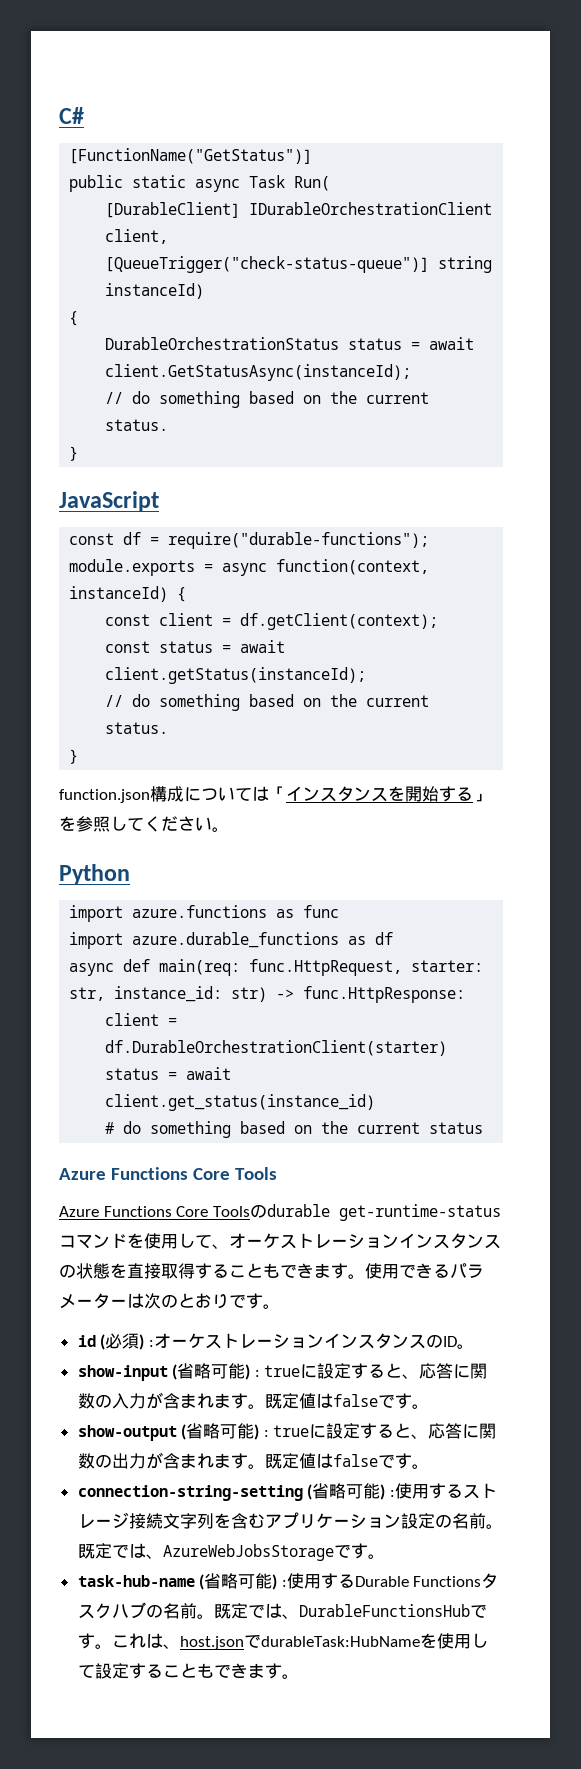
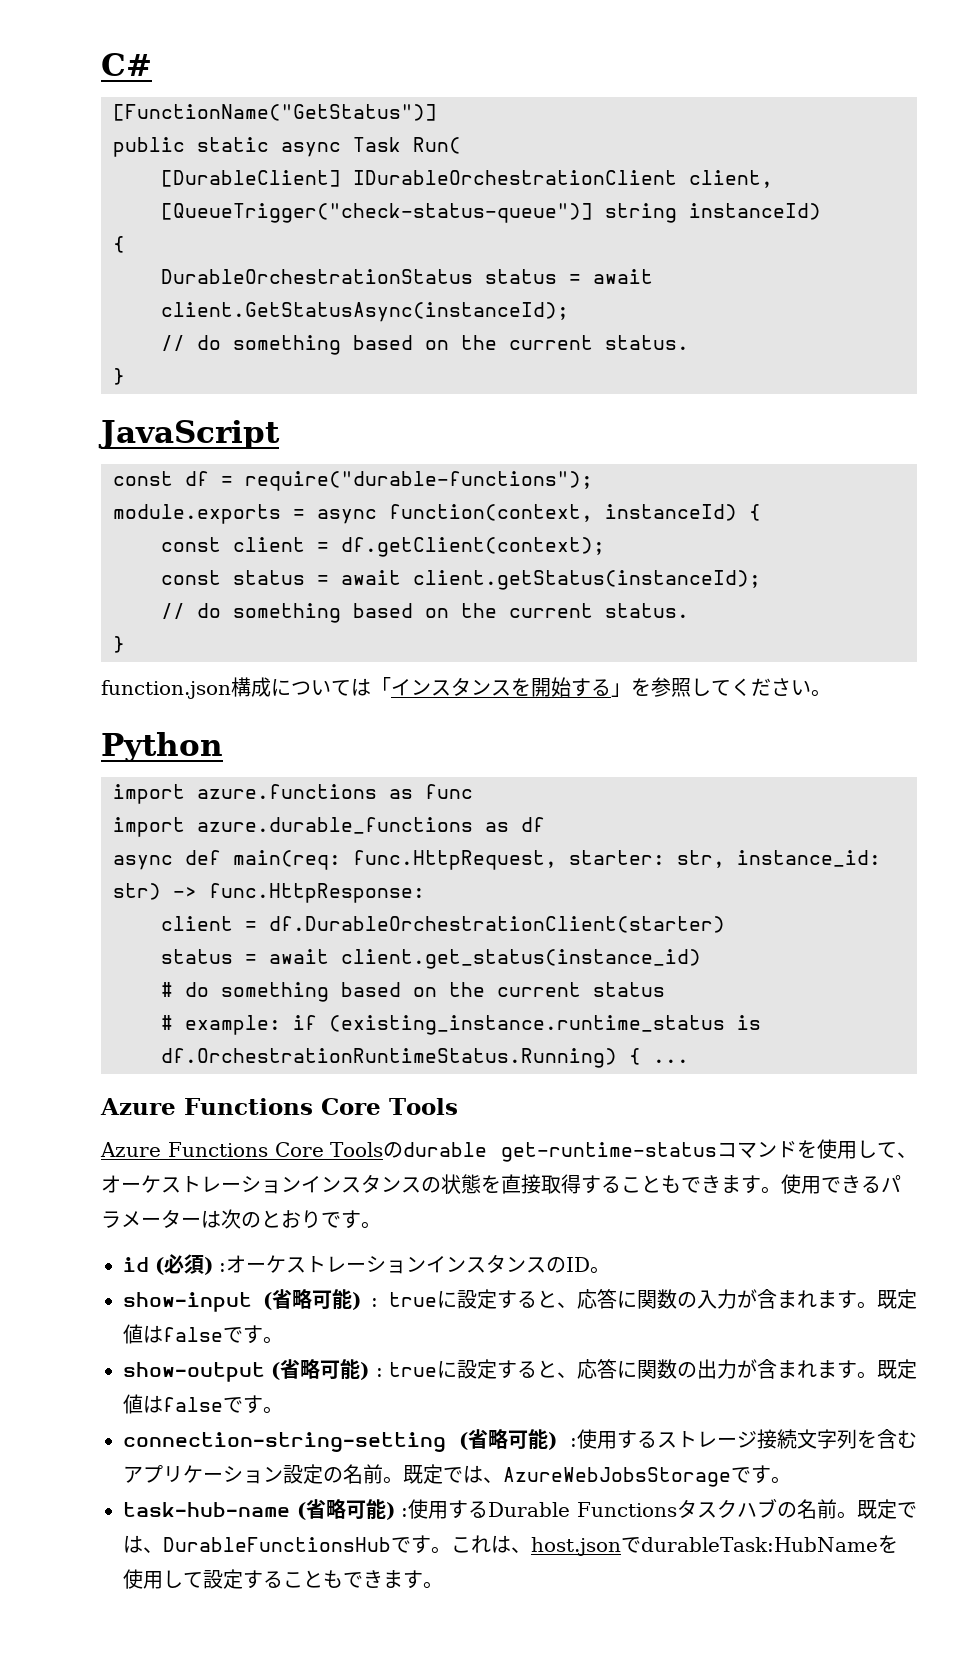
+ # example: if (existing_instance.runtime_status is df.OrchestrationRuntimeStatus.Running) { ...

